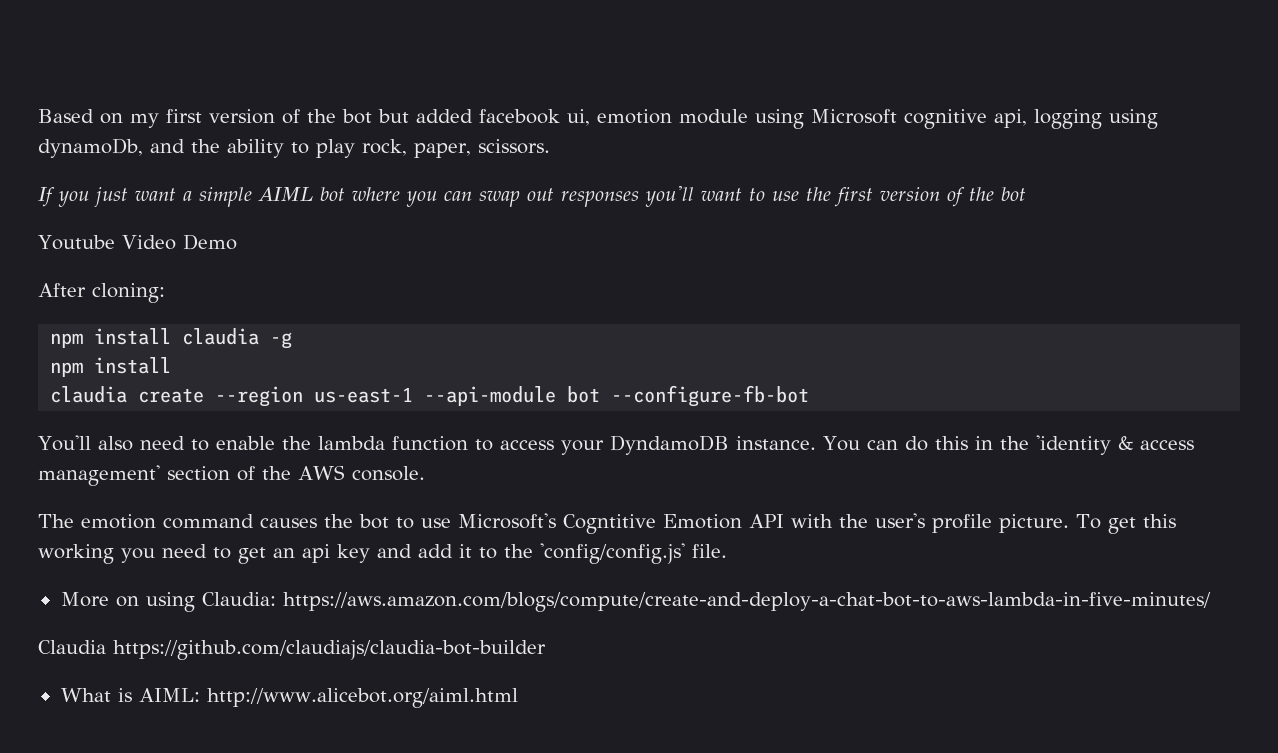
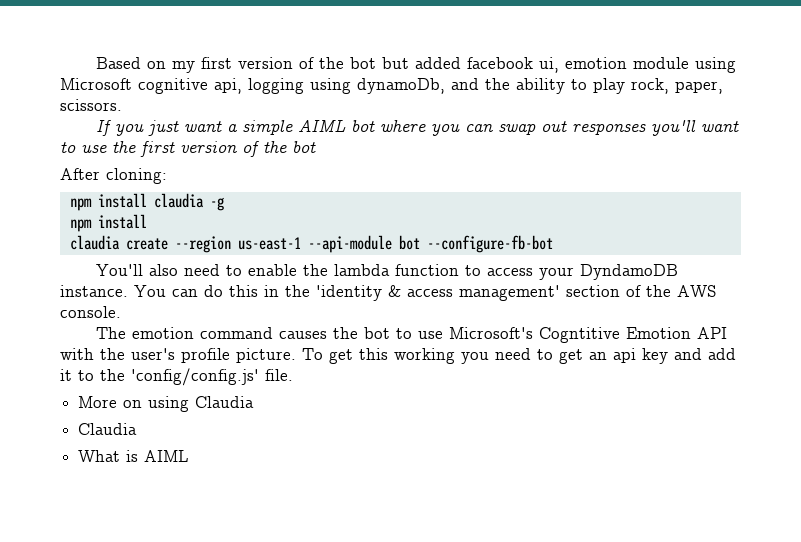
- Youtube Video Demo
- More on using Claudia: https://aws.amazon.com/blogs/compute/create-and-deploy-a-chat-bot-to-aws-lambda-in-five-minutes/
- Claudia https://github.com/claudiajs/claudia-bot-builder
+ More on using Claudia
+ Claudia
- What is AIML: http://www.alicebot.org/aiml.html
+ What is AIML

